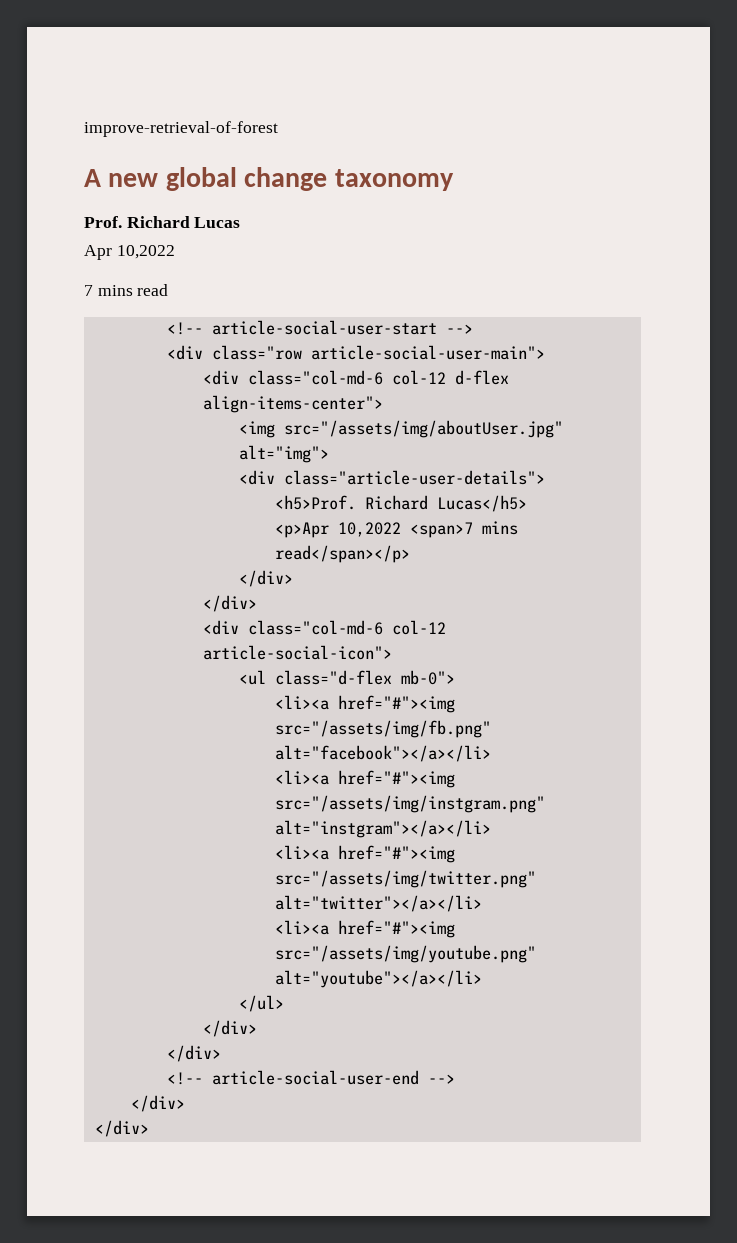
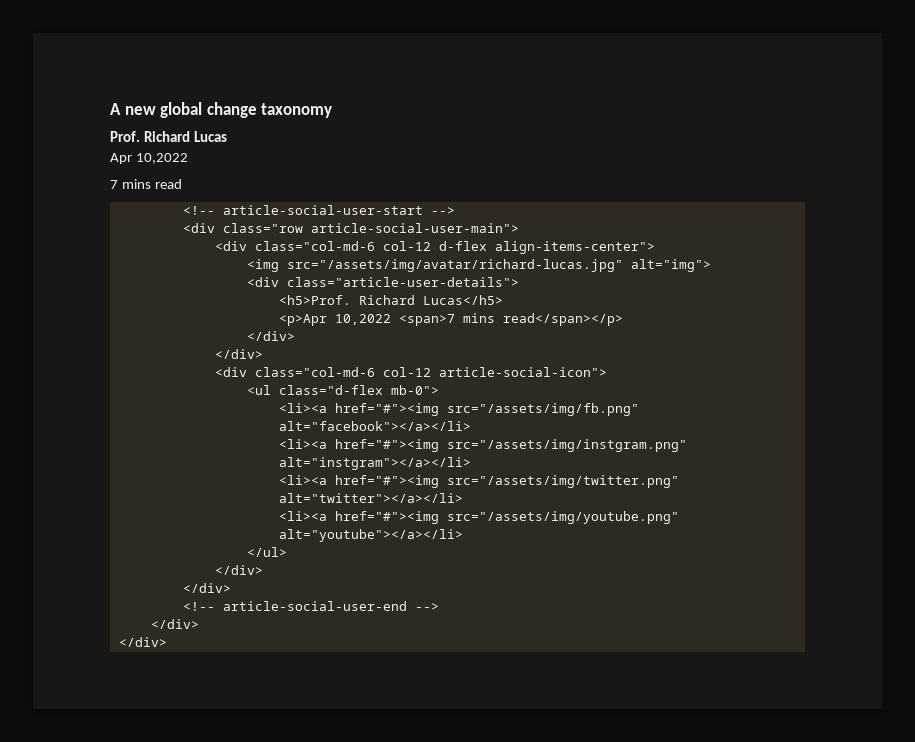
- improve-retrieval-of-forest
- <img src="/assets/img/aboutUser.jpg" alt="img">
+ <img src="/assets/img/avatar/richard-lucas.jpg" alt="img">

